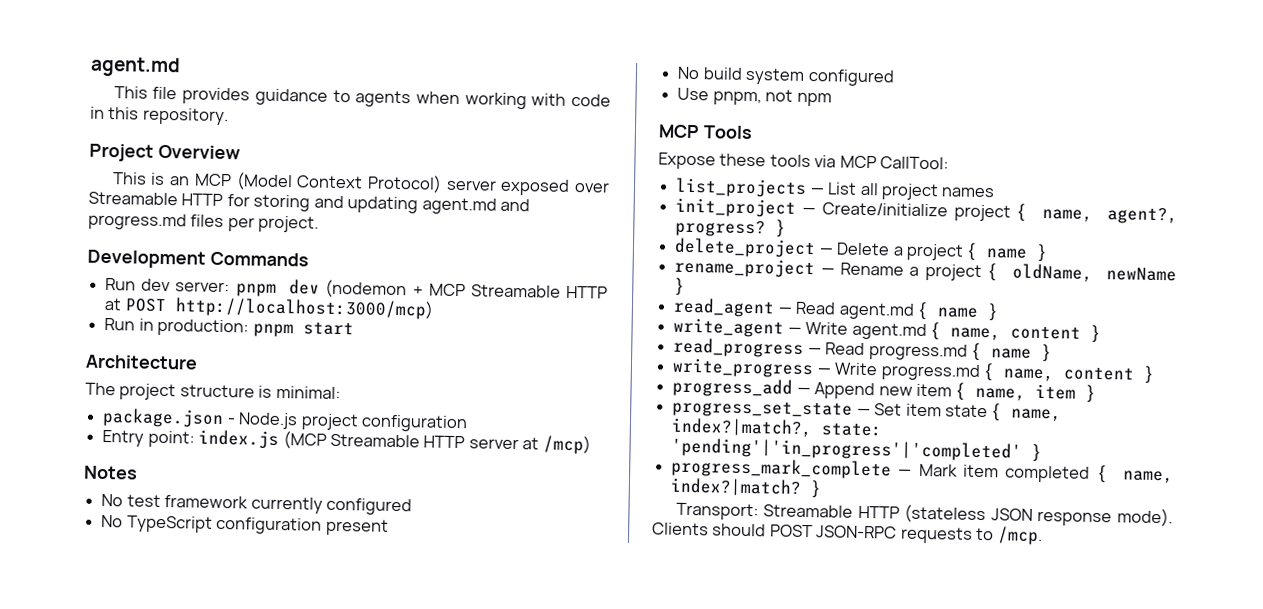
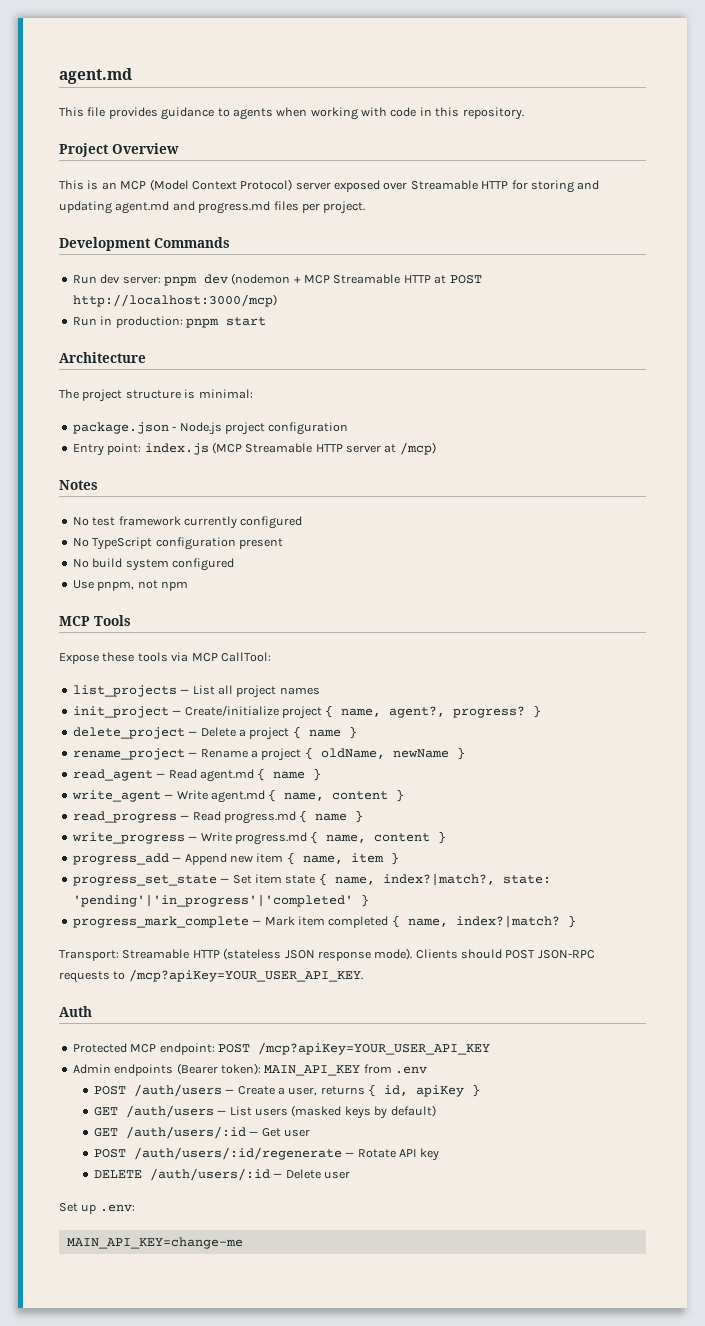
- Clients should POST JSON-RPC requests to /mcp.
+ Clients should POST JSON-RPC requests to /mcp?apiKey=YOUR_USER_API_KEY.
+ Auth
+ Protected MCP endpoint: POST /mcp?apiKey=YOUR_USER_API_KEY
+ Admin endpoints (Bearer token): MAIN_API_KEY from .env
+ POST /auth/users — Create a user, returns { id, apiKey }
+ GET /auth/users — List users (masked keys by default)
+ GET /auth/users/:id — Get user
+ POST /auth/users/:id/regenerate — Rotate API key
+ DELETE /auth/users/:id — Delete user
+ Set up .env:
+ MAIN_API_KEY=change-me

